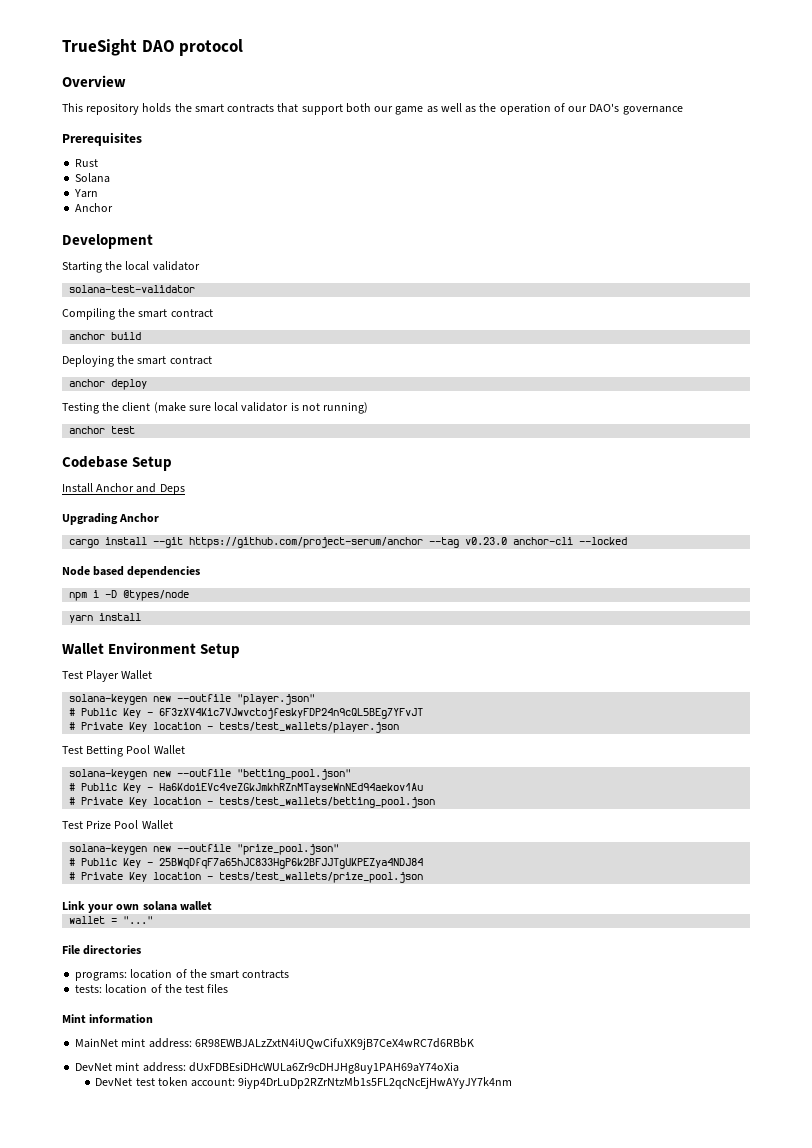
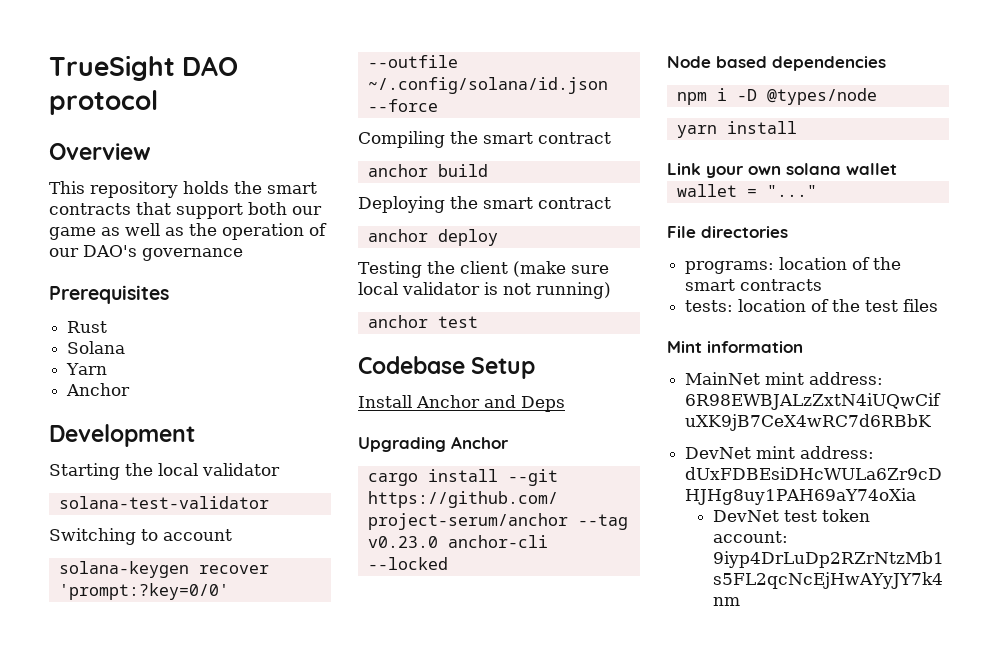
+ Switching to account
+ solana-keygen recover 'prompt:?key=0/0' --outfile ~/.config/solana/id.json --force
- Wallet Environment Setup
- Test Player Wallet
- solana-keygen new --outfile "player.json"
- # Public Key - 6F3zXV4Kic7VJwvctojfeskyFDP24n9cQL5BEg7YFvJT
- # Private Key location - tests/test_wallets/player.json
- Test Betting Pool Wallet
- solana-keygen new --outfile "betting_pool.json"
- # Public Key - Ha6KdoiEVc4veZGkJmkhRZnMTayseWnNEd94aekov1Au
- # Private Key location - tests/test_wallets/betting_pool.json
- Test Prize Pool Wallet
- solana-keygen new --outfile "prize_pool.json"
- # Public Key - 25BWqDfqF7a65hJC833HgP6k2BFJJTgUKPEZya4NDJ84
- # Private Key location - tests/test_wallets/prize_pool.json

